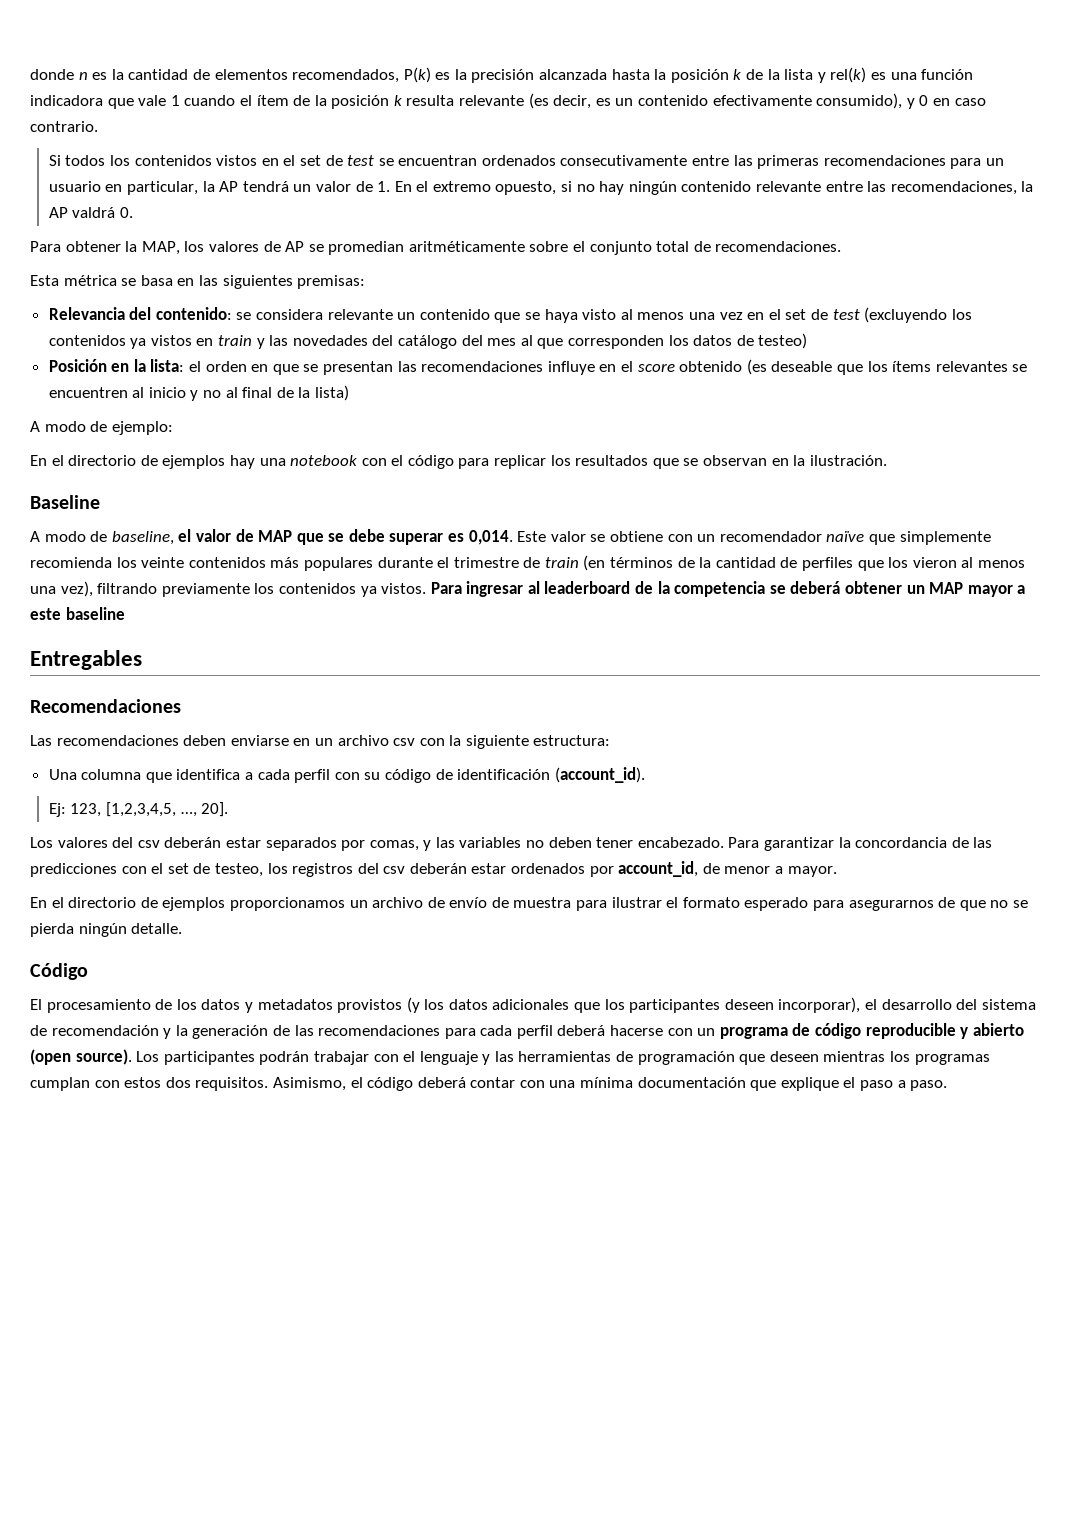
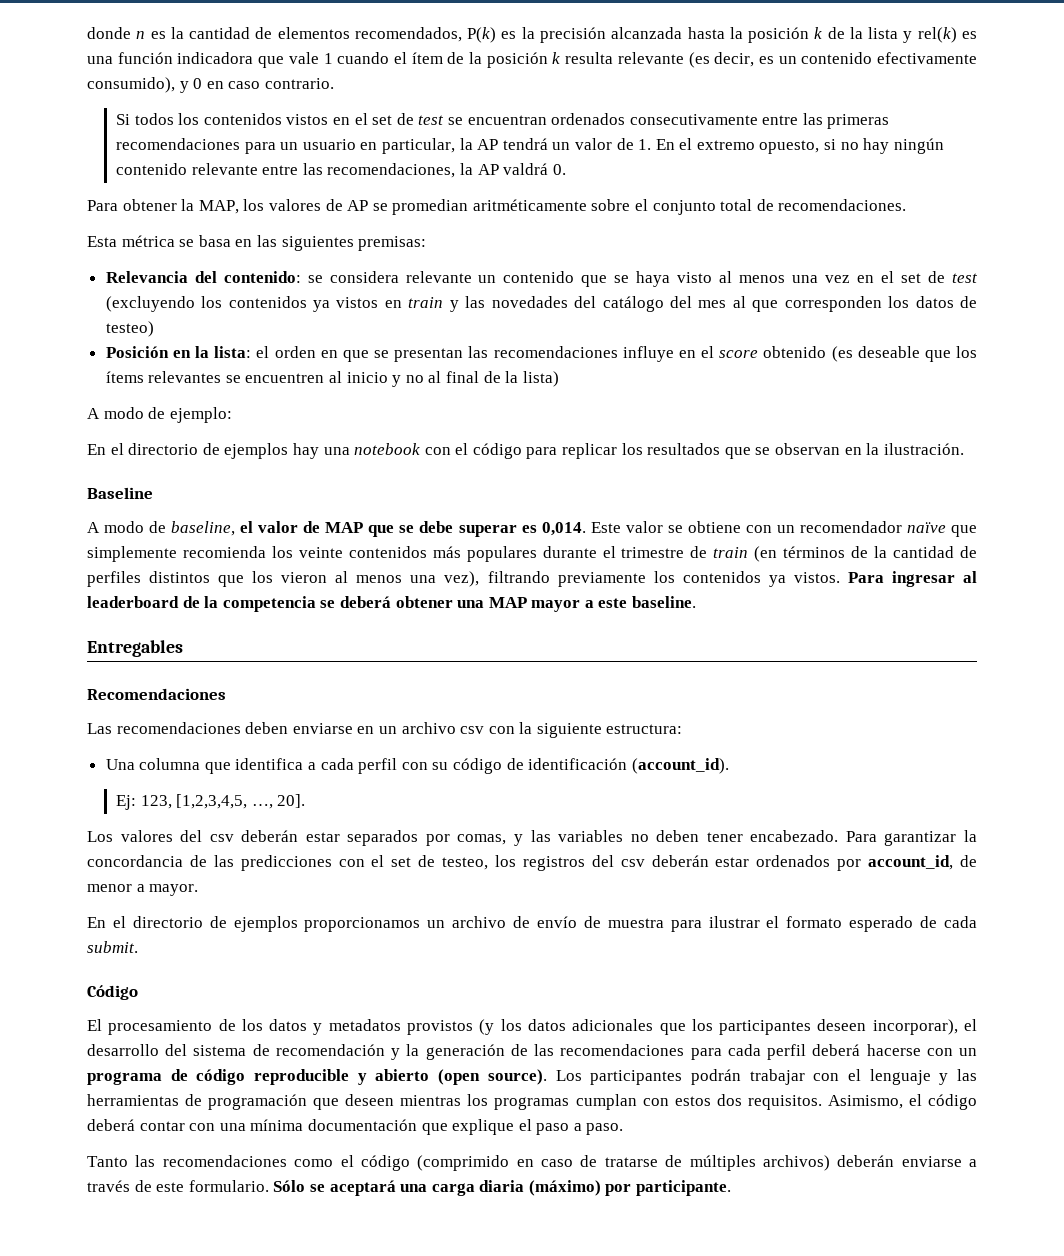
- Este valor se obtiene con un recomendador naïve que simplemente recomienda los veinte contenidos más populares durante el trimestre de train (en términos de la cantidad de perfiles que los vieron al menos una vez), filtrando previamente los contenidos ya vistos.
+ Este valor se obtiene con un recomendador naïve que simplemente recomienda los veinte contenidos más populares durante el trimestre de train (en términos de la cantidad de perfiles distintos que los vieron al menos una vez), filtrando previamente los contenidos ya vistos.
- Para ingresar al leaderboard de la competencia se deberá obtener un MAP mayor a este baseline
+ Para ingresar al leaderboard de la competencia se deberá obtener una MAP mayor a este baseline.
- En el directorio de ejemplos proporcionamos un archivo de envío de muestra para ilustrar el formato esperado para asegurarnos de que no se pierda ningún detalle.
+ En el directorio de ejemplos proporcionamos un archivo de envío de muestra para ilustrar el formato esperado de cada submit.
+ Tanto las recomendaciones como el código (comprimido en caso de tratarse de múltiples archivos) deberán enviarse a través de este formulario. Sólo se aceptará una carga diaria (máximo) por participante.

